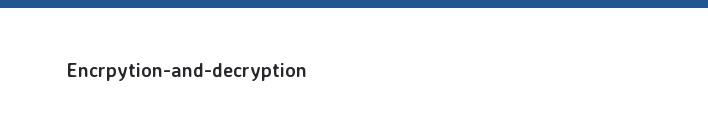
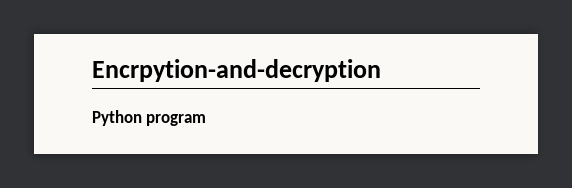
+ Python program

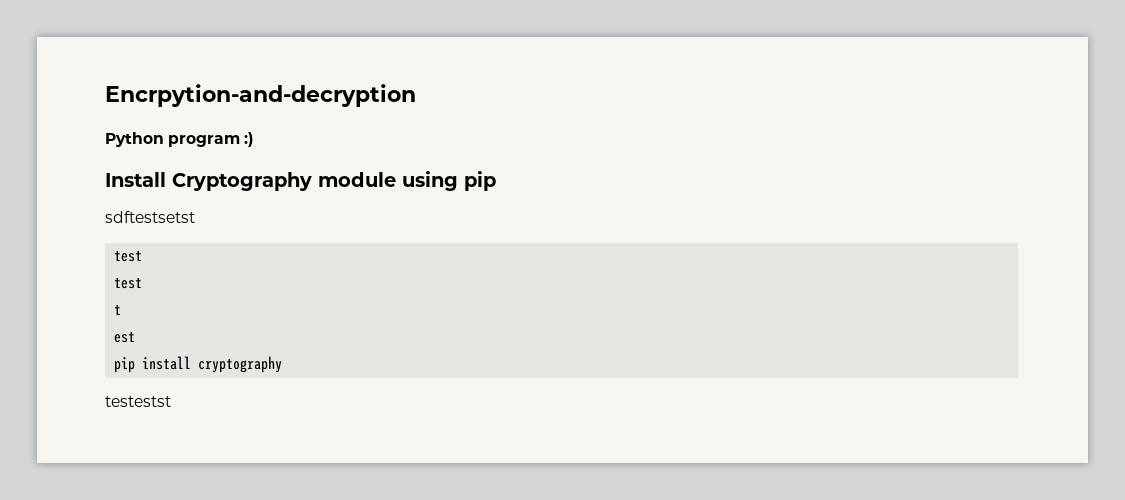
- Python program
+ Python program :)
+ Install Cryptography module using pip
+ sdftestsetst
+ test
+ test
+ t
+ est
+ pip install cryptography
+ testestst

